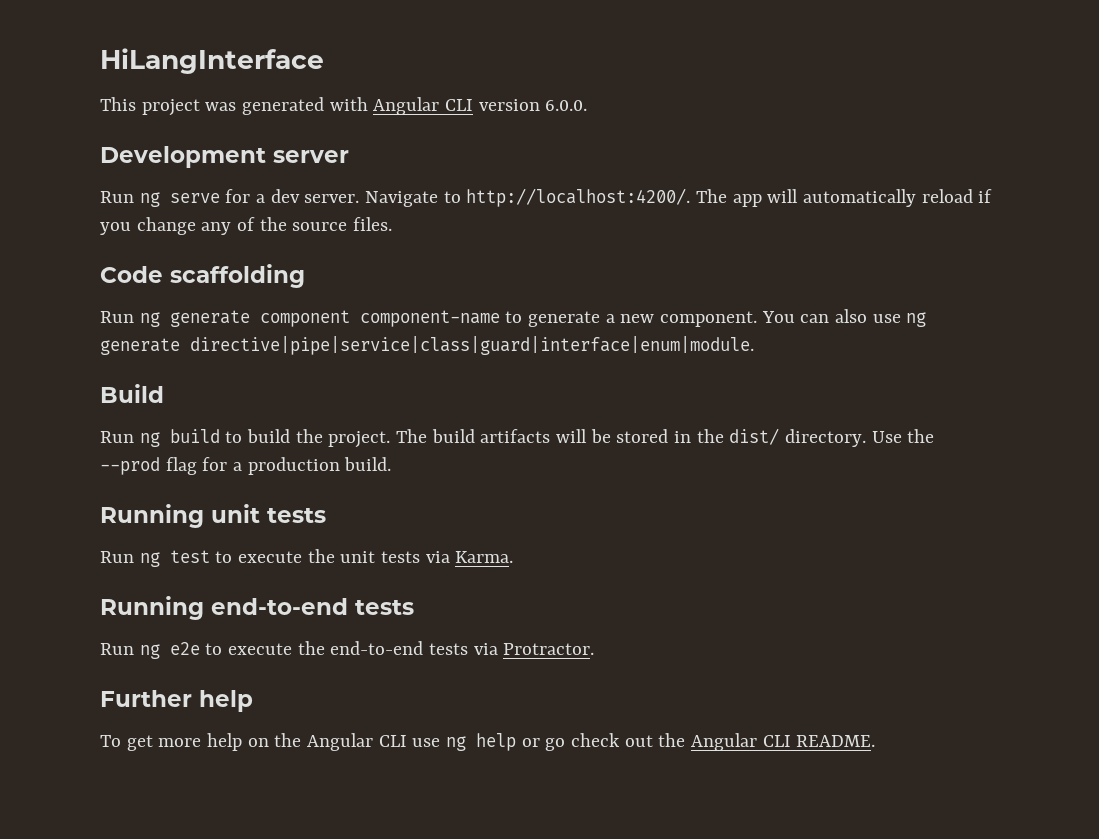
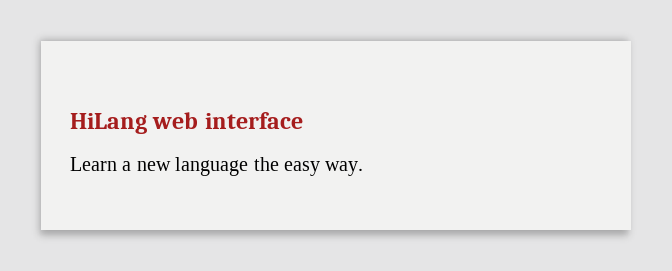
- HiLangInterface
- This project was generated with Angular CLI version 6.0.0.
- Development server
- Run ng serve for a dev server. Navigate to http://localhost:4200/. The app will automatically reload if you change any of the source files.
- Code scaffolding
- Run ng generate component component-name to generate a new component. You can also use ng generate directive|pipe|service|class|guard|interface|enum|module.
- Build
- Run ng build to build the project. The build artifacts will be stored in the dist/ directory. Use the --prod flag for a production build.
- Running unit tests
- Run ng test to execute the unit tests via Karma.
- Running end-to-end tests
- Run ng e2e to execute the end-to-end tests via Protractor.
- Further help
- To get more help on the Angular CLI use ng help or go check out the Angular CLI README.
+ HiLang web interface
+ Learn a new language the easy way.

